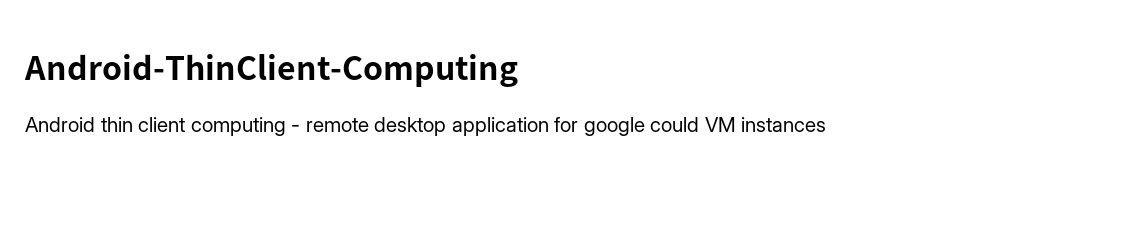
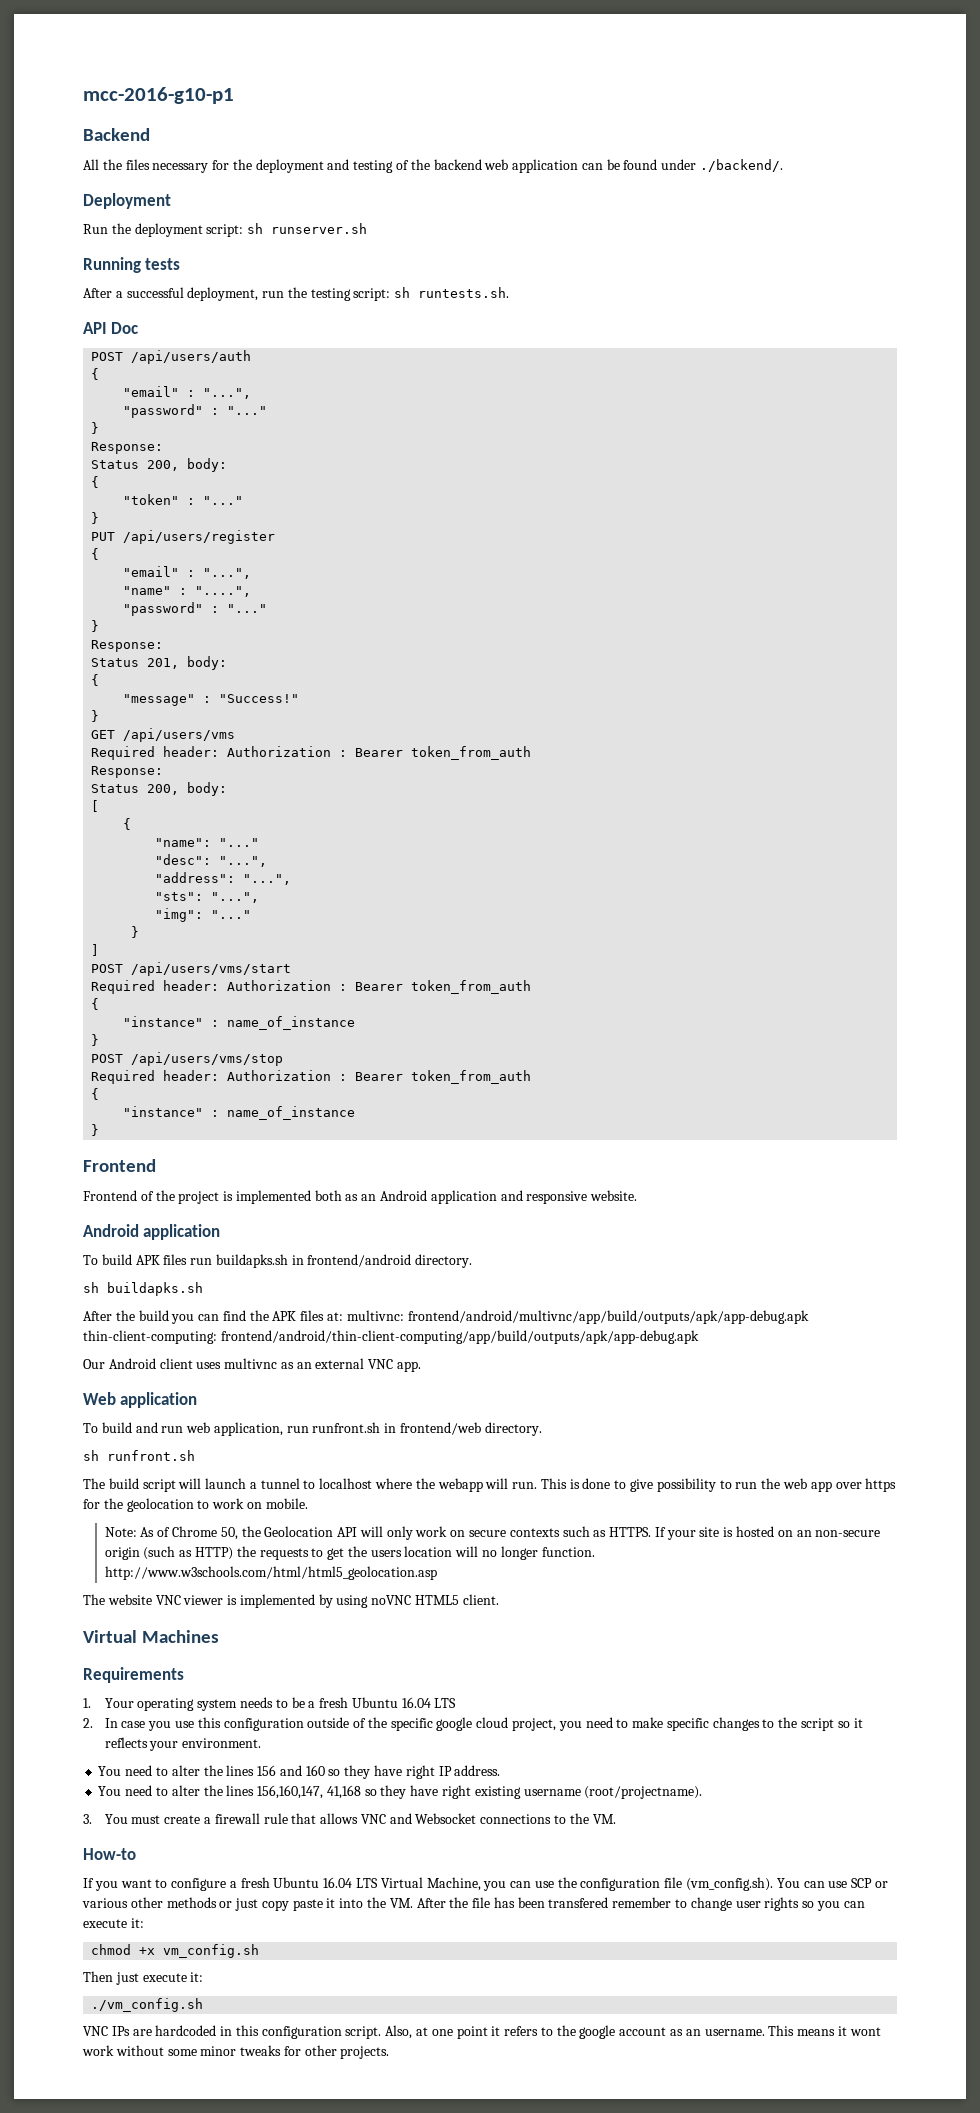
- Android-ThinClient-Computing
- Android thin client computing - remote desktop application for google could VM instances
+ mcc-2016-g10-p1
+ Backend
+ All the files necessary for the deployment and testing of the backend web application can be found under ./backend/.
+ Deployment
+ Run the deployment script: sh runserver.sh
+ Running tests
+ After a successful deployment, run the testing script: sh runtests.sh.
+ API Doc
+ POST /api/users/auth
+ {
+ "email" : "...",
+ "password" : "..."
+ }
+ Response:
+ Status 200, body:
+ {
+ "token" : "..."
+ }
+ PUT /api/users/register
+ {
+ "email" : "...",
+ "name" : "....",
+ "password" : "..."
+ }
+ Response:
+ Status 201, body:
+ {
+ "message" : "Success!"
+ }
+ GET /api/users/vms
+ Required header: Authorization : Bearer token_from_auth
+ Response:
+ Status 200, body:
+ [
+ {
+ "name": "..."
+ "desc": "...",
+ "address": "...",
+ "sts": "...",
+ "img": "..."
+ }
+ ]
+ POST /api/users/vms/start
+ Required header: Authorization : Bearer token_from_auth
+ {
+ "instance" : name_of_instance
+ }
+ POST /api/users/vms/stop
+ Required header: Authorization : Bearer token_from_auth
+ {
+ "instance" : name_of_instance
+ }
+ Frontend
+ Frontend of the project is implemented both as an Android application and responsive website.
+ Android application
+ To build APK files run buildapks.sh in frontend/android directory.
+ sh buildapks.sh
+ After the build you can find the APK files at: multivnc: frontend/android/multivnc/app/build/outputs/apk/app-debug.apk thin-client-computing: frontend/android/thin-client-computing/app/build/outputs/apk/app-debug.apk
+ Our Android client uses multivnc as an external VNC app.
+ Web application
+ To build and run web application, run runfront.sh in frontend/web directory.
+ sh runfront.sh
+ The build script will launch a tunnel to localhost where the webapp will run. This is done to give possibility to run the web app over https for the geolocation to work on mobile.
+ Note: As of Chrome 50, the Geolocation API will only work on secure contexts such as HTTPS. If your site is hosted on an non-secure origin (such as HTTP) the requests to get the users location will no longer function. http://www.w3schools.com/html/html5_geolocation.asp
+ The website VNC viewer is implemented by using noVNC HTML5 client.
+ Virtual Machines
+ Requirements
+ 1. Your operating system needs to be a fresh Ubuntu 16.04 LTS
+ 2. In case you use this configuration outside of the specific google cloud project, you need to make specific changes to the script so it reflects your environment.
+ You need to alter the lines 156 and 160 so they have right IP address.
+ You need to alter the lines 156,160,147, 41,168 so they have right existing username (root/projectname).
+ 3. You must create a firewall rule that allows VNC and Websocket connections to the VM.
+ How-to
+ If you want to configure a fresh Ubuntu 16.04 LTS Virtual Machine, you can use the configuration file (vm_config.sh). You can use SCP or various other methods or just copy paste it into the VM. After the file has been transfered remember to change user rights so you can execute it:
+ chmod +x vm_config.sh
+ Then just execute it:
+ ./vm_config.sh
+ VNC IPs are hardcoded in this configuration script. Also, at one point it refers to the google account as an username. This means it wont work without some minor tweaks for other projects.

